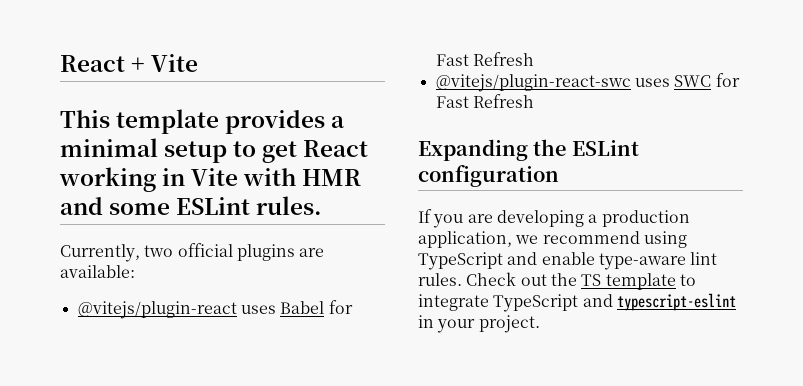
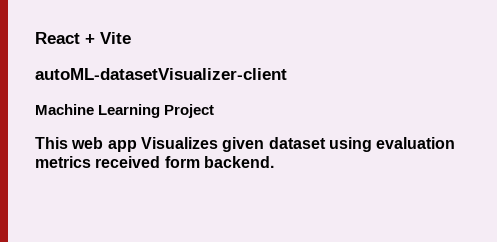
- This template provides a minimal setup to get React working in Vite with HMR and some ESLint rules.
- Currently, two official plugins are available:
- @vitejs/plugin-react uses Babel for Fast Refresh
- @vitejs/plugin-react-swc uses SWC for Fast Refresh
- Expanding the ESLint configuration
- If you are developing a production application, we recommend using TypeScript and enable type-aware lint rules. Check out the TS template to integrate TypeScript and typescript-eslint in your project.
+ autoML-datasetVisualizer-client
+ Machine Learning Project
+ This web app Visualizes given dataset using evaluation metrics received form backend.

